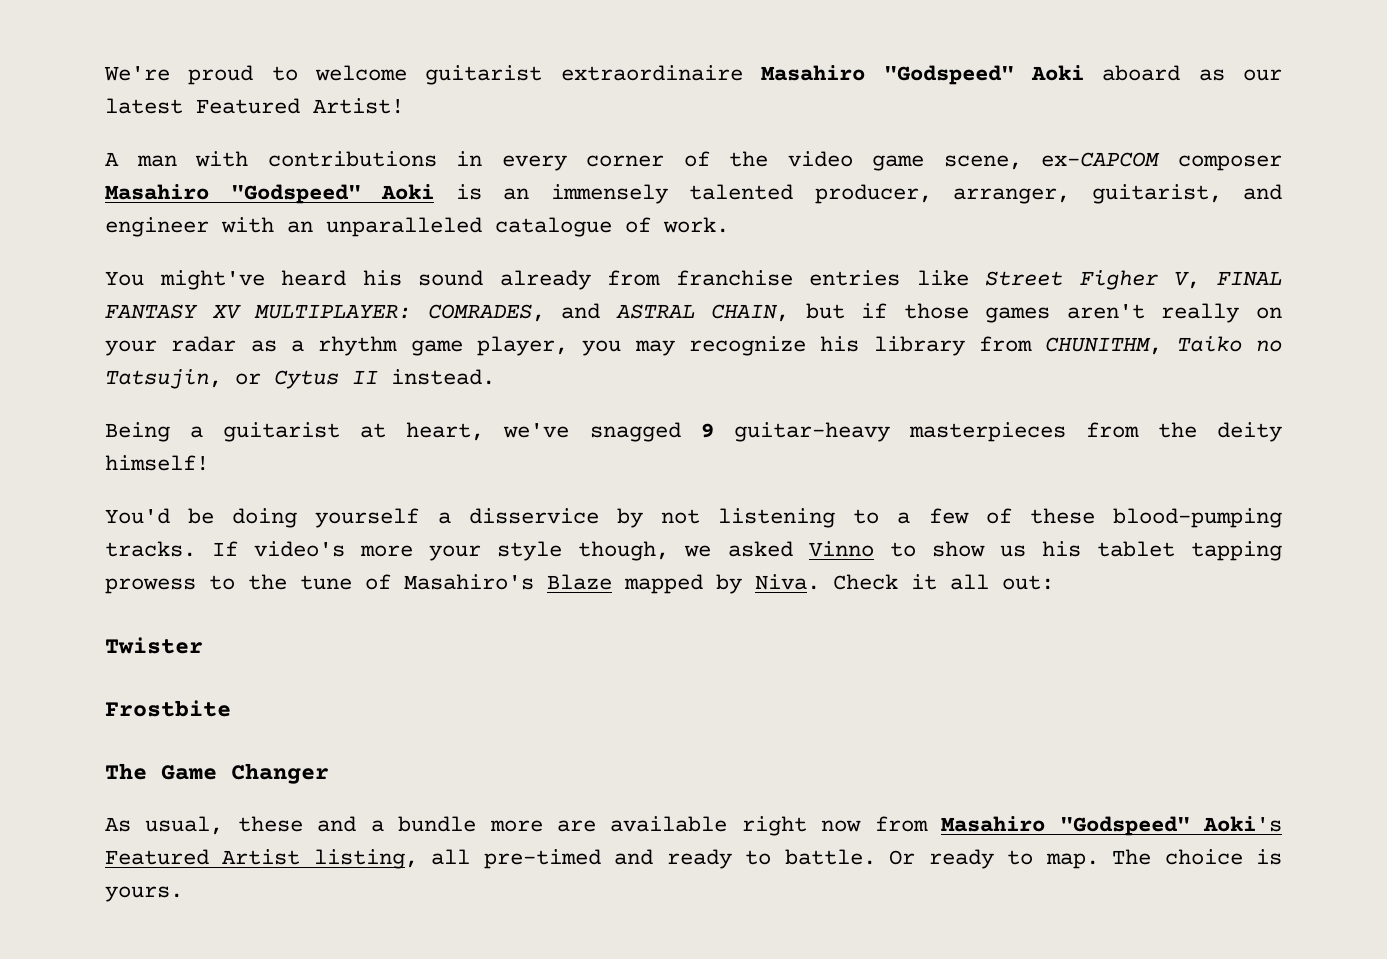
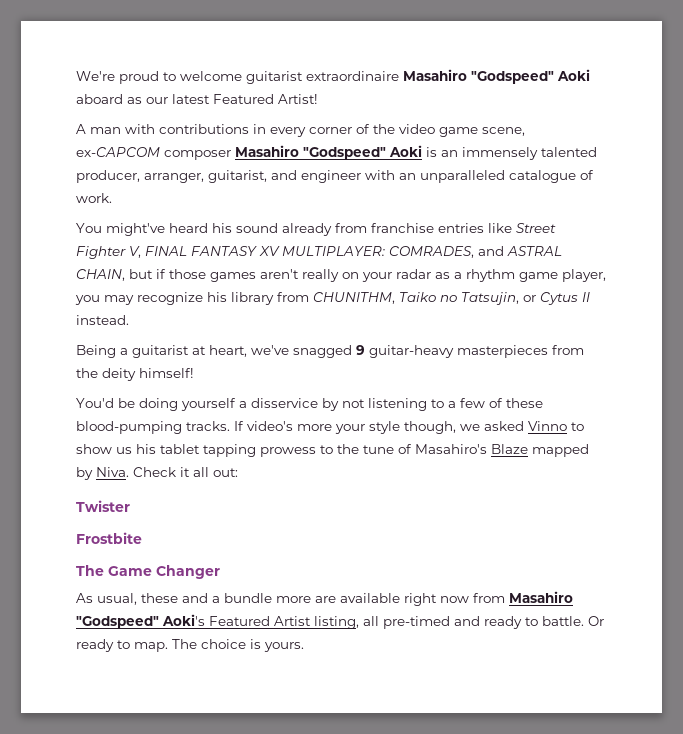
- You might've heard his sound already from franchise entries like Street Figher V, FINAL FANTASY XV MULTIPLAYER: COMRADES, and ASTRAL CHAIN, but if those games aren't really on your radar as a rhythm game player, you may recognize his library from CHUNITHM, Taiko no Tatsujin, or Cytus II instead.
+ You might've heard his sound already from franchise entries like Street Fighter V, FINAL FANTASY XV MULTIPLAYER: COMRADES, and ASTRAL CHAIN, but if those games aren't really on your radar as a rhythm game player, you may recognize his library from CHUNITHM, Taiko no Tatsujin, or Cytus II instead.

